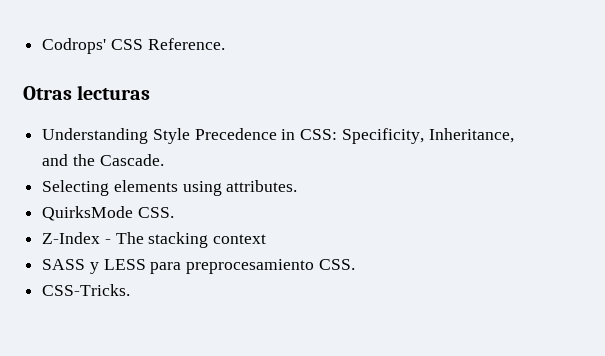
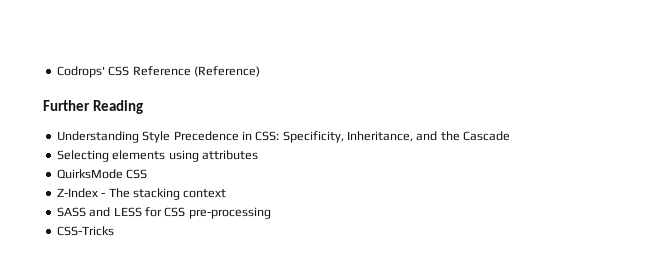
- Codrops' CSS Reference.
- Otras lecturas
+ Codrops' CSS Reference (Reference)
+ Further Reading
- Understanding Style Precedence in CSS: Specificity, Inheritance, and the Cascade.
+ Understanding Style Precedence in CSS: Specificity, Inheritance, and the Cascade
- Selecting elements using attributes.
+ Selecting elements using attributes
- QuirksMode CSS.
+ QuirksMode CSS
- SASS y LESS para preprocesamiento CSS.
- CSS-Tricks.
+ SASS and LESS for CSS pre-processing
+ CSS-Tricks

